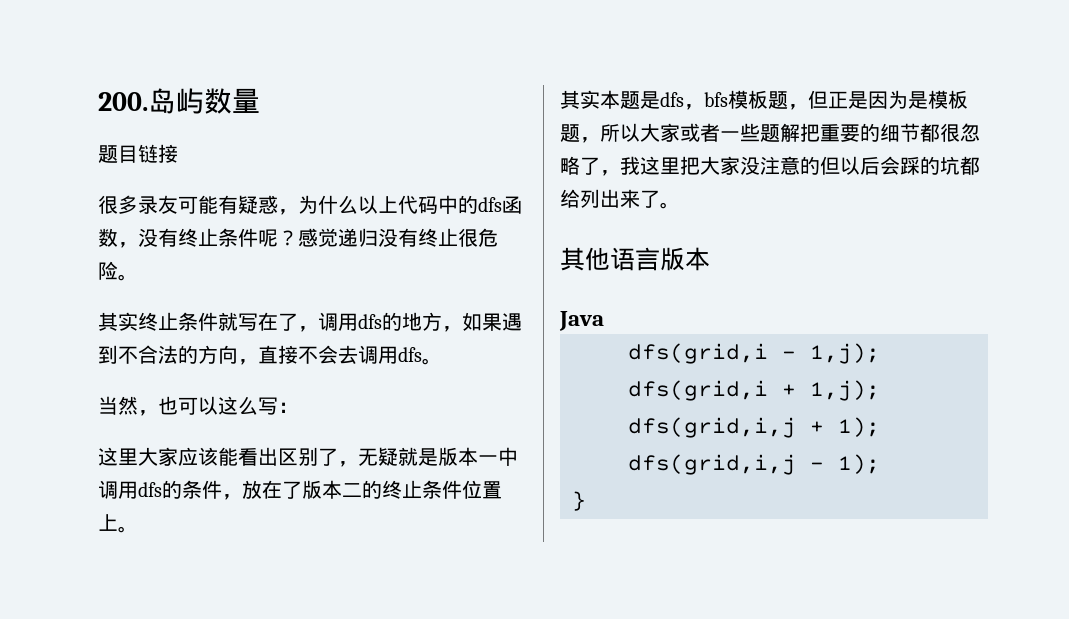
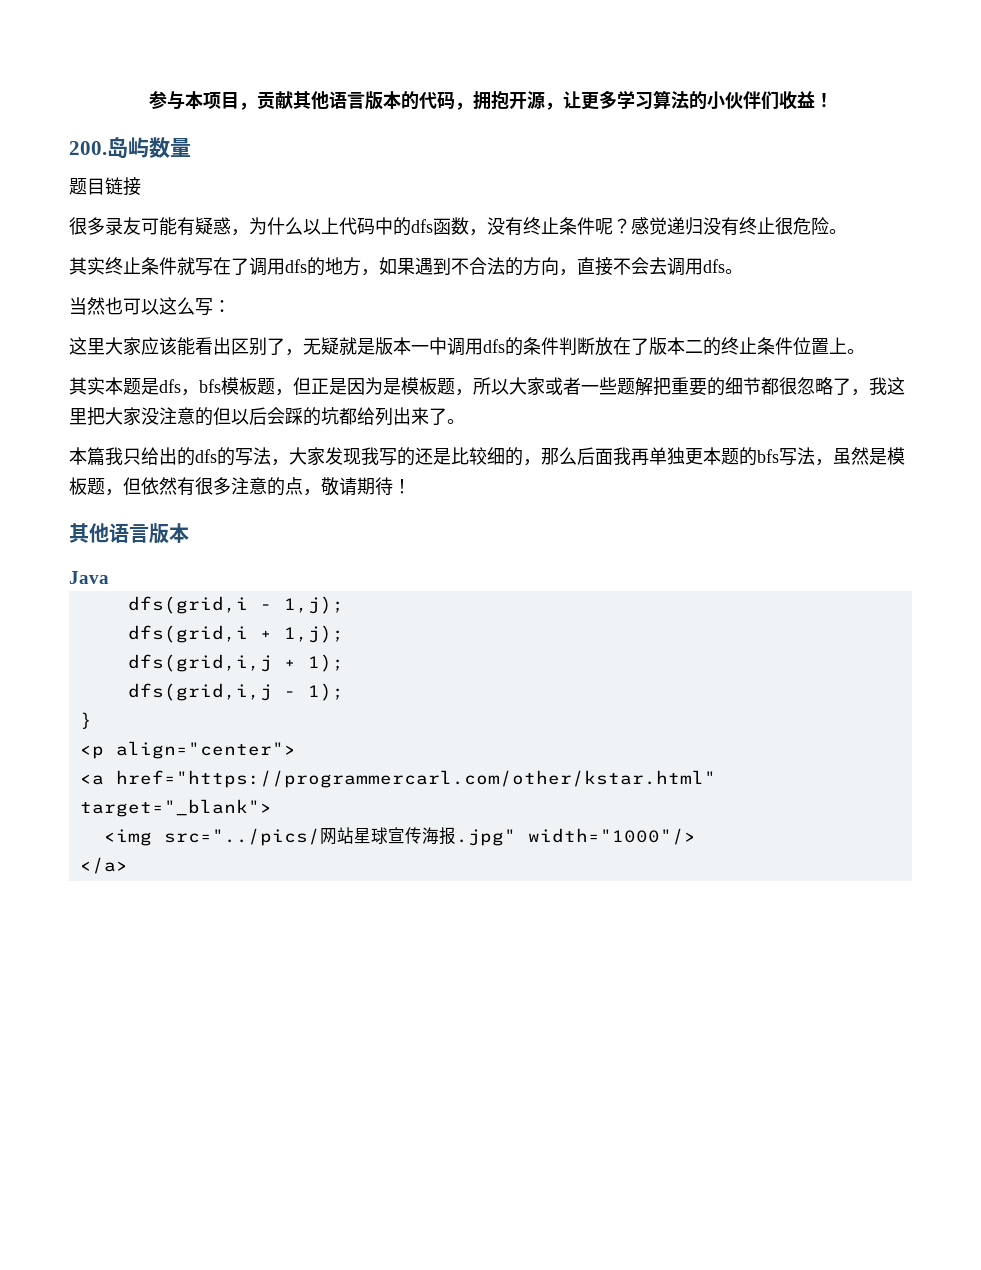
+ 参与本项目，贡献其他语言版本的代码，拥抱开源，让更多学习算法的小伙伴们收益！
- 其实终止条件就写在了，调用dfs的地方，如果遇到不合法的方向，直接不会去调用dfs。
+ 其实终止条件就写在了调用dfs的地方，如果遇到不合法的方向，直接不会去调用dfs。
- 当然，也可以这么写：
+ 当然也可以这么写：
- 这里大家应该能看出区别了，无疑就是版本一中调用dfs的条件，放在了版本二的终止条件位置上。
+ 这里大家应该能看出区别了，无疑就是版本一中调用dfs的条件判断放在了版本二的终止条件位置上。
+ 本篇我只给出的dfs的写法，大家发现我写的还是比较细的，那么后面我再单独更本题的bfs写法，虽然是模板题，但依然有很多注意的点，敬请期待！
+ <p align="center">
+ <a href="https://programmercarl.com/other/kstar.html" target="_blank">
+ <img src="../pics/网站星球宣传海报.jpg" width="1000"/>
+ </a>

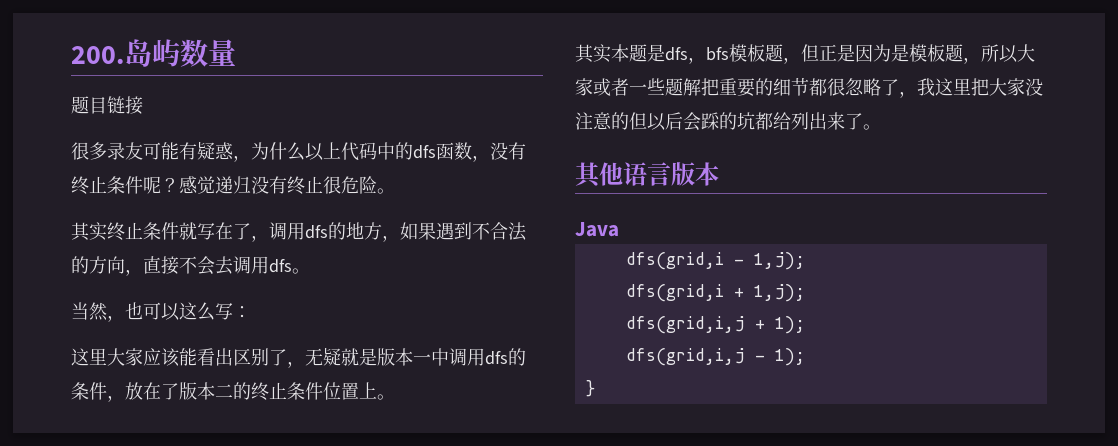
- 参与本项目，贡献其他语言版本的代码，拥抱开源，让更多学习算法的小伙伴们收益！
- 其实终止条件就写在了调用dfs的地方，如果遇到不合法的方向，直接不会去调用dfs。
+ 其实终止条件就写在了，调用dfs的地方，如果遇到不合法的方向，直接不会去调用dfs。
- 当然也可以这么写：
+ 当然，也可以这么写：
- 这里大家应该能看出区别了，无疑就是版本一中调用dfs的条件判断放在了版本二的终止条件位置上。
+ 这里大家应该能看出区别了，无疑就是版本一中调用dfs的条件，放在了版本二的终止条件位置上。
- 本篇我只给出的dfs的写法，大家发现我写的还是比较细的，那么后面我再单独更本题的bfs写法，虽然是模板题，但依然有很多注意的点，敬请期待！
- <p align="center">
- <a href="https://programmercarl.com/other/kstar.html" target="_blank">
- <img src="../pics/网站星球宣传海报.jpg" width="1000"/>
- </a>

